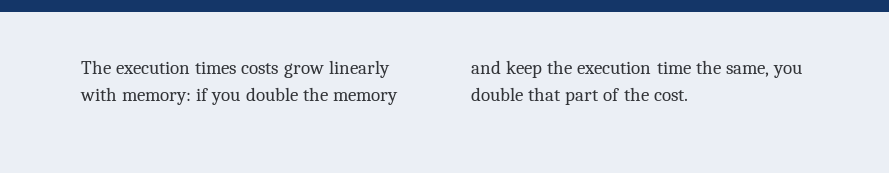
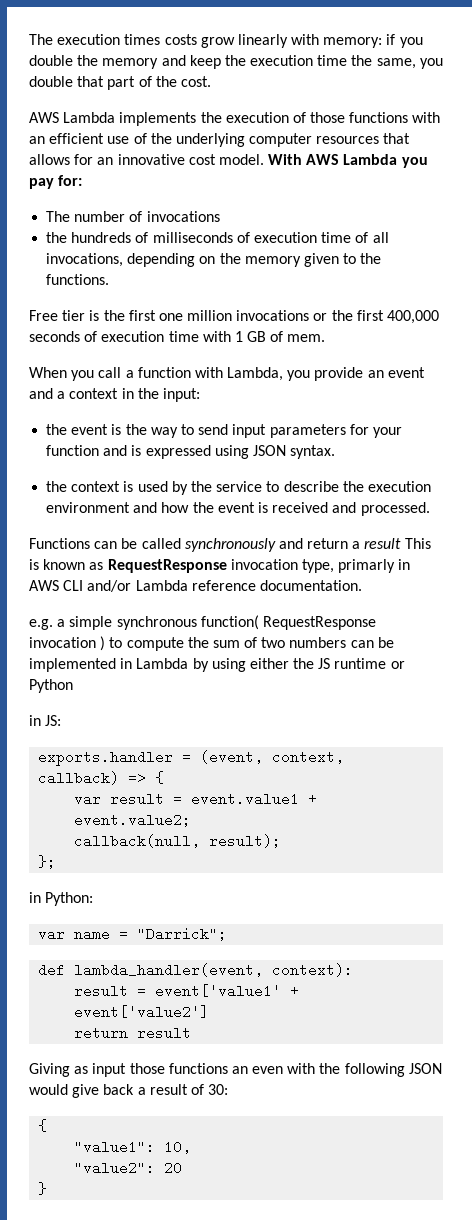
+ AWS Lambda implements the execution of those functions with an efficient use of the underlying computer resources that allows for an innovative cost model. With AWS Lambda you pay for:
+ The number of invocations
+ the hundreds of milliseconds of execution time of all invocations, depending on the memory given to the functions.
+ Free tier is the first one million invocations or the first 400,000 seconds of execution time with 1 GB of mem.
+ When you call a function with Lambda, you provide an event and a context in the input:
+ the event is the way to send input parameters for your function and is expressed using JSON syntax.
+ the context is used by the service to describe the execution environment and how the event is received and processed.
+ Functions can be called synchronously and return a result This is known as RequestResponse invocation type, primarly in AWS CLI and/or Lambda reference documentation.
+ e.g. a simple synchronous function( RequestResponse invocation ) to compute the sum of two numbers can be implemented in Lambda by using either the JS runtime or Python
+ in JS:
+ exports.handler = (event, context, callback) => {
+ var result = event.value1 + event.value2;
+ callback(null, result);
+ };
+ in Python:
+ var name = "Darrick";
+ def lambda_handler(event, context):
+ result = event['value1' + event['value2']
+ return result
+ Giving as input those functions an even with the following JSON would give back a result of 30:
+ {
+ "value1": 10,
+ "value2": 20
+ }

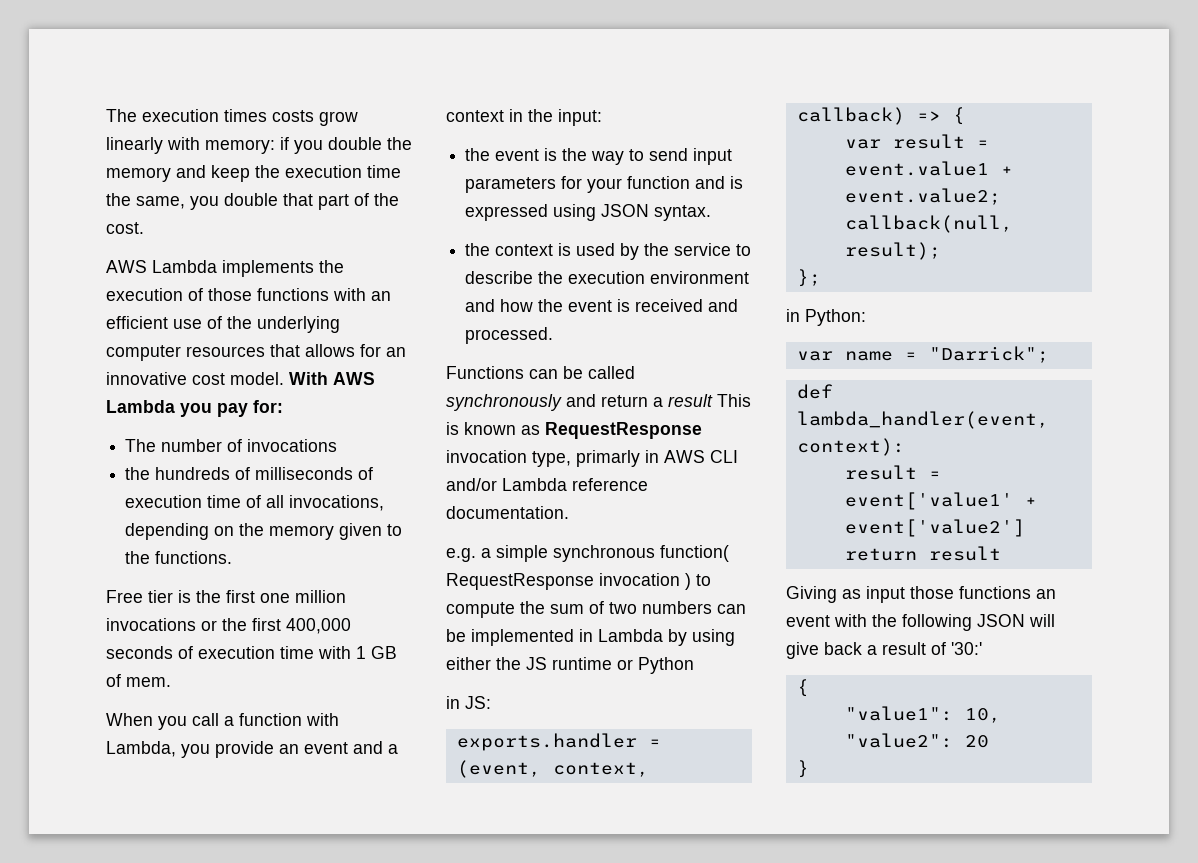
- Giving as input those functions an even with the following JSON would give back a result of 30:
+ Giving as input those functions an event with the following JSON will give back a result of '30:'

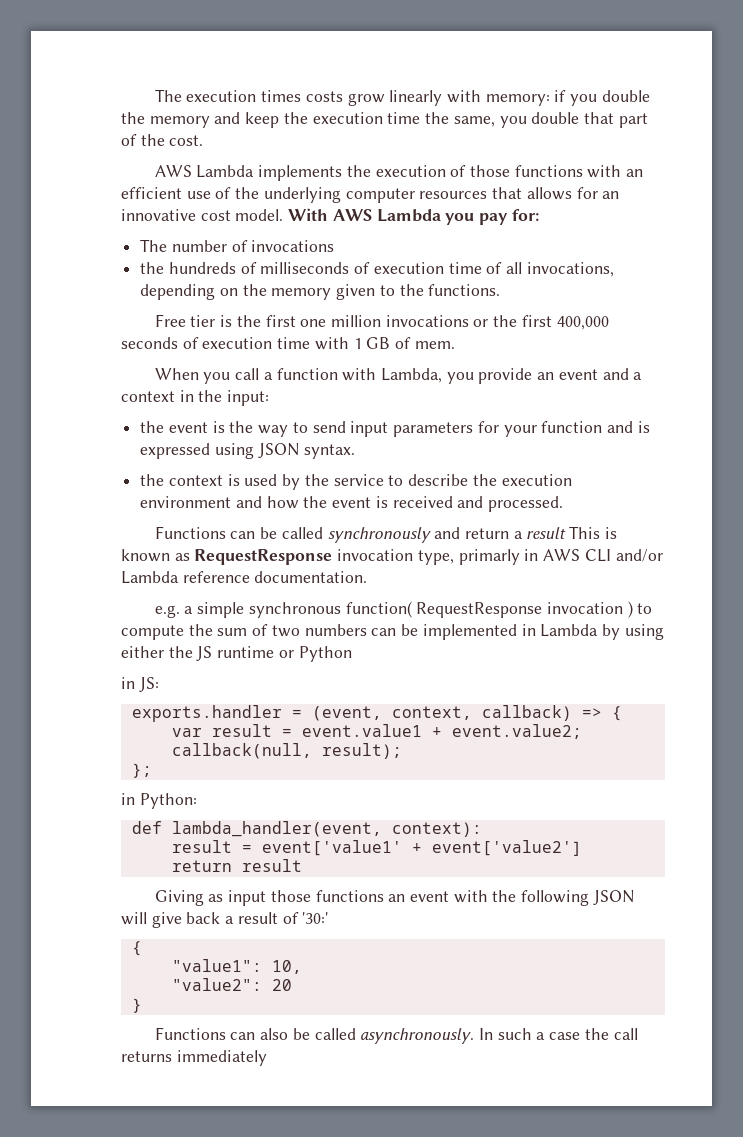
- var name = "Darrick";
+ Functions can also be called asynchronously. In such a case the call returns immediately

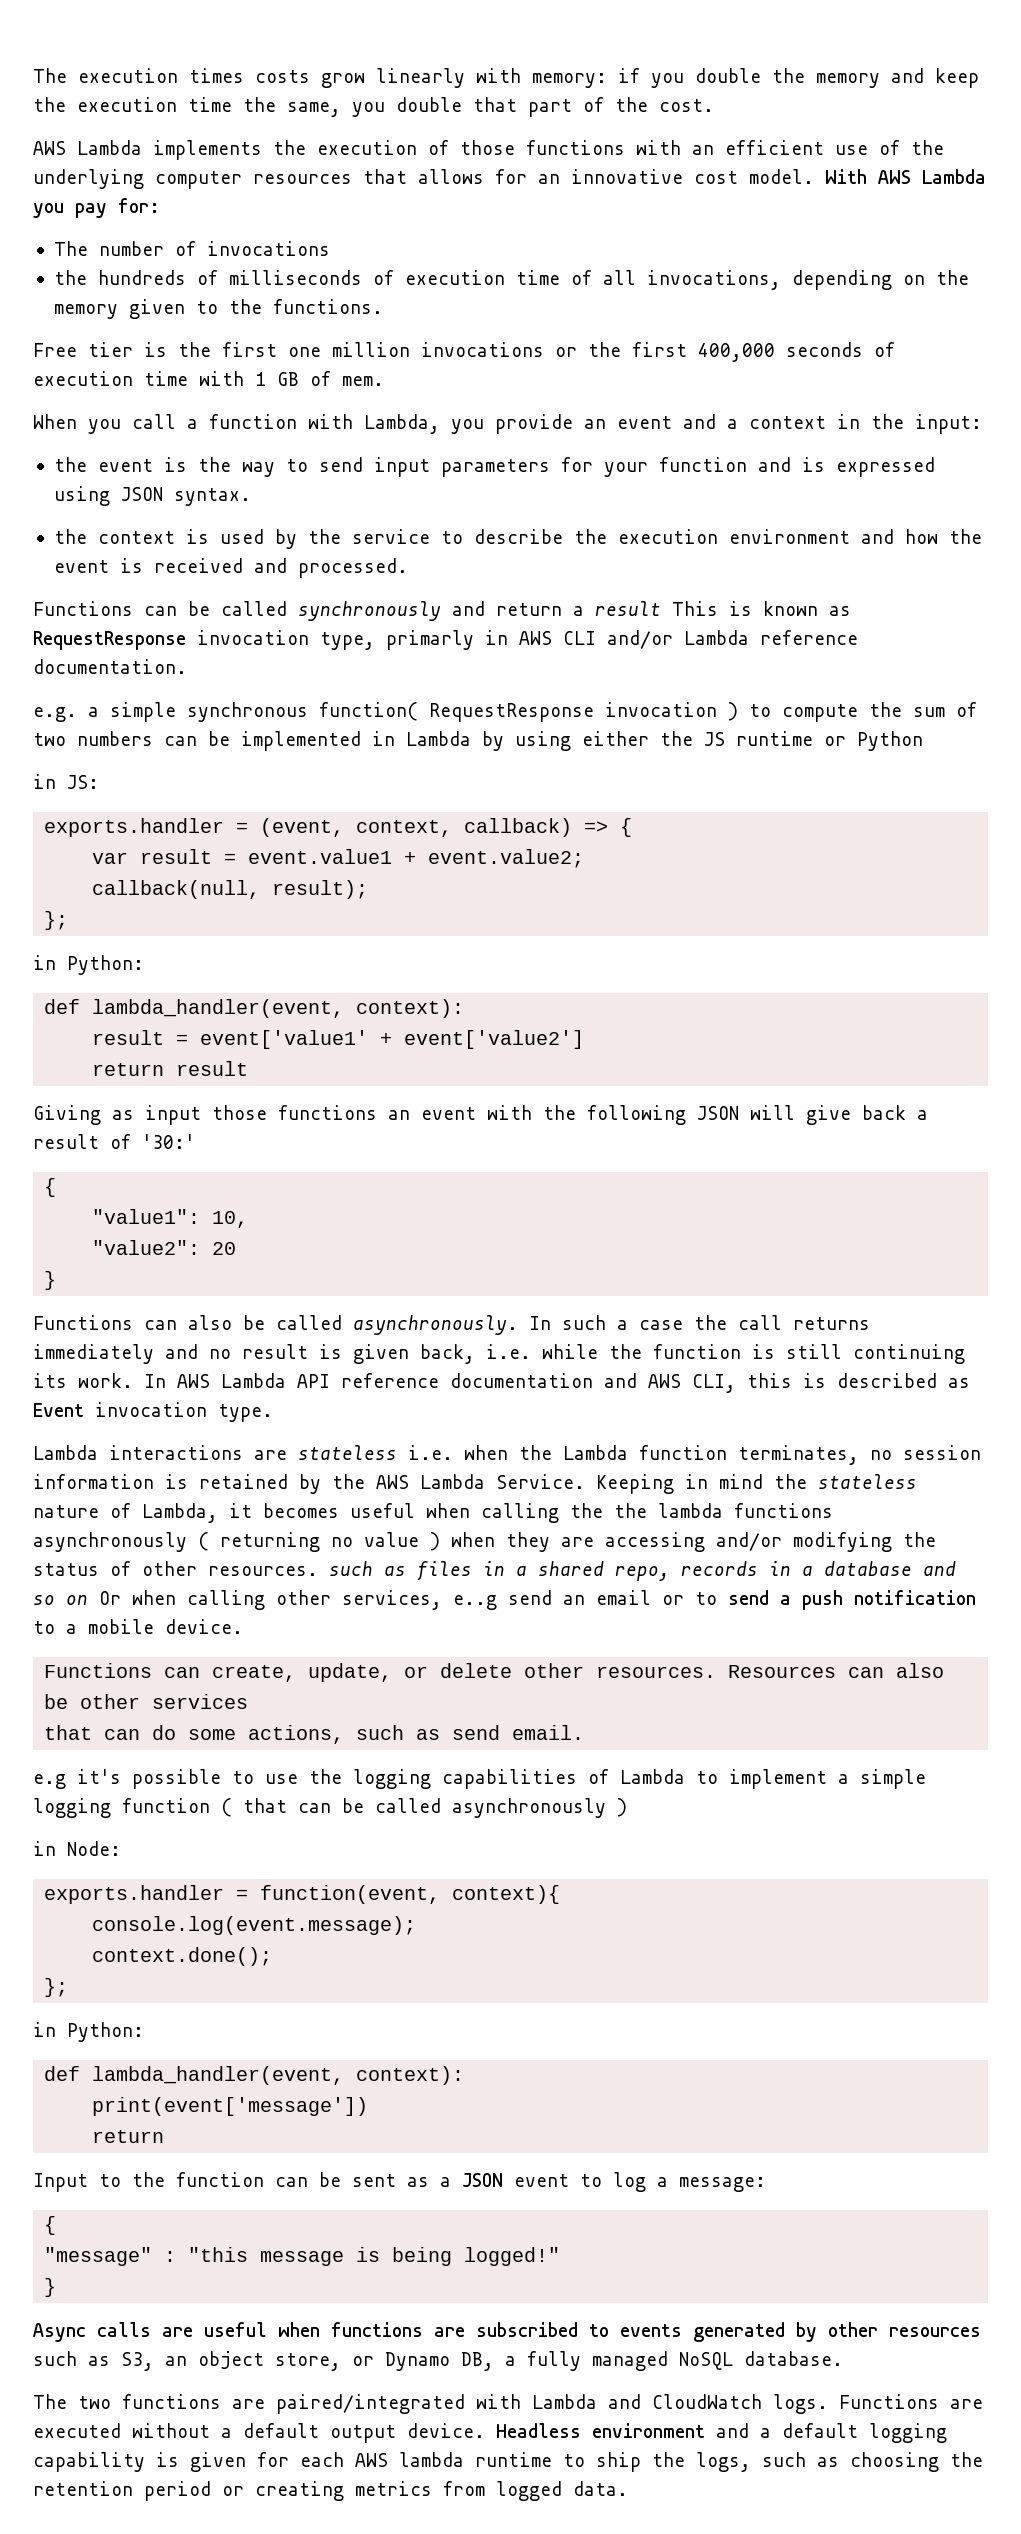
- In such a case the call returns immediately
+ In such a case the call returns immediately and no result is given back, i.e. while the function is still continuing its work. In AWS Lambda API reference documentation and AWS CLI, this is described as Event invocation type.
+ Lambda interactions are stateless i.e. when the Lambda function terminates, no session information is retained by the AWS Lambda Service. Keeping in mind the stateless nature of Lambda, it becomes useful when calling the the lambda functions asynchronously ( returning no value ) when they are accessing and/or modifying the status of other resources. such as files in a shared repo, records in a database and so on Or when calling other services, e..g send an email or to send a push notification to a mobile device.
+ Functions can create, update, or delete other resources. Resources can also be other services
+ that can do some actions, such as send email.
+ e.g it's possible to use the logging capabilities of Lambda to implement a simple logging function ( that can be called asynchronously )
+ in Node:
+ exports.handler = function(event, context){
+ console.log(event.message);
+ context.done();
+ };
+ in Python:
+ def lambda_handler(event, context):
+ print(event['message'])
+ return
+ Input to the function can be sent as a JSON event to log a message:
+ {
+ "message" : "this message is being logged!"
+ }
+ Async calls are useful when functions are subscribed to events generated by other resources such as S3, an object store, or Dynamo DB, a fully managed NoSQL database.
+ The two functions are paired/integrated with Lambda and CloudWatch logs. Functions are executed without a default output device. Headless environment and a default logging capability is given for each AWS lambda runtime to ship the logs, such as choosing the retention period or creating metrics from logged data.

